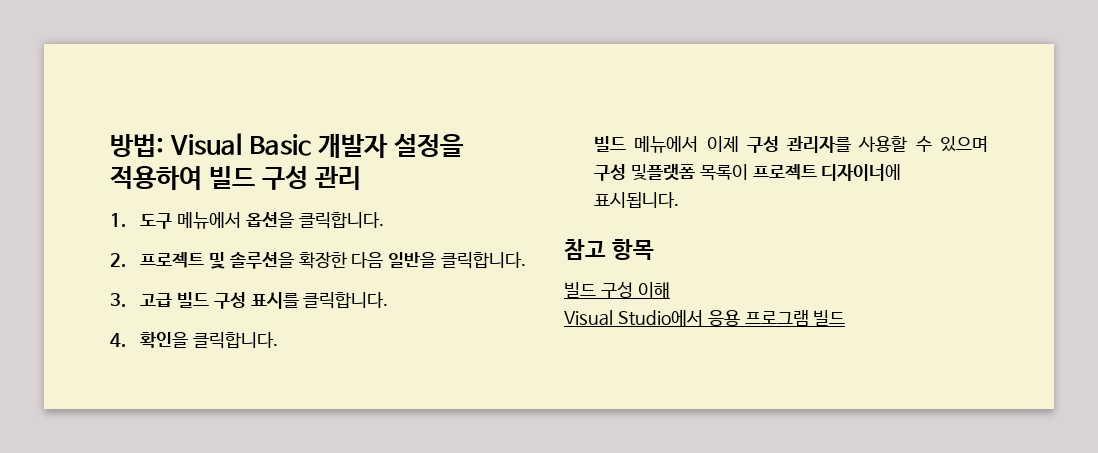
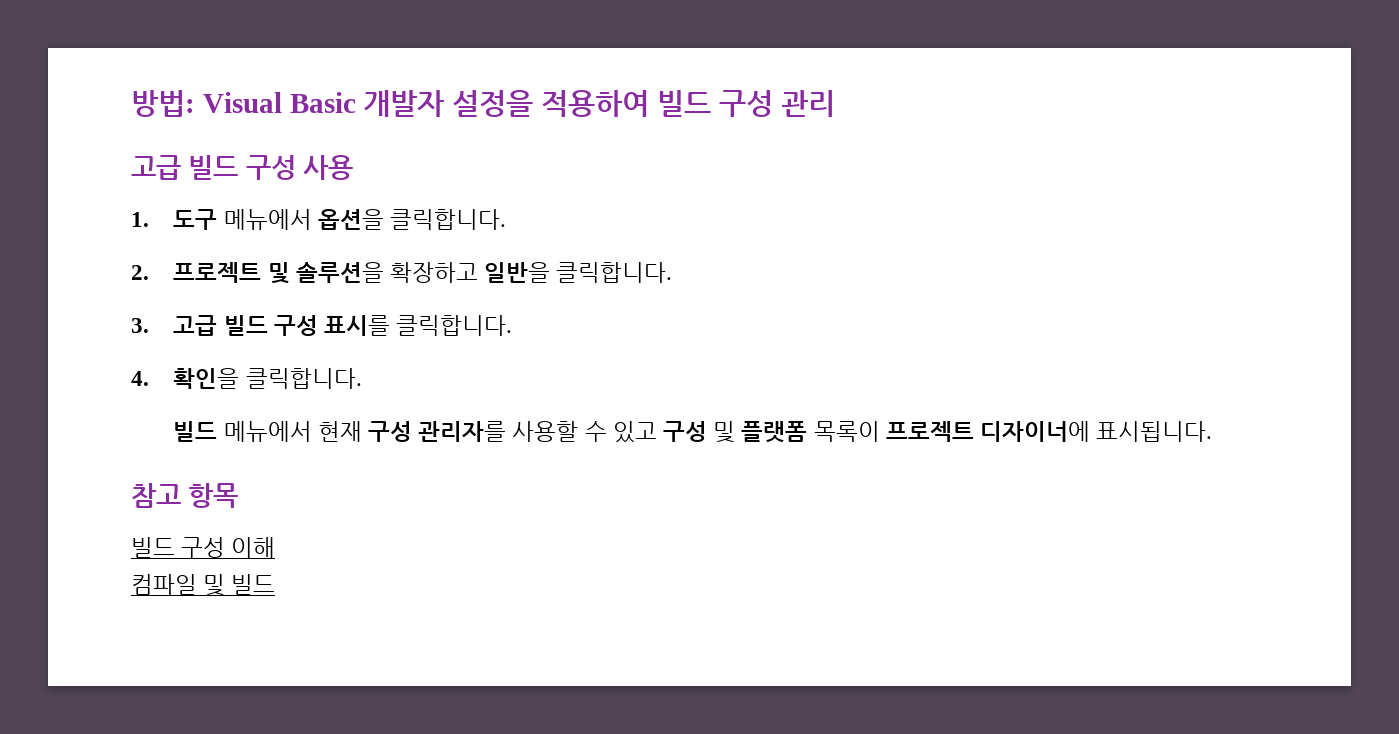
+ 고급 빌드 구성 사용
- 2. 프로젝트 및 솔루션을 확장한 다음 일반을 클릭합니다.
+ 2. 프로젝트 및 솔루션을 확장하고 일반을 클릭합니다.
- 빌드 메뉴에서 이제 구성 관리자를 사용할 수 있으며 구성 및플랫폼 목록이 프로젝트 디자이너에 표시됩니다.
+ 빌드 메뉴에서 현재 구성 관리자를 사용할 수 있고 구성 및 플랫폼 목록이 프로젝트 디자이너에 표시됩니다.
- Visual Studio에서 응용 프로그램 빌드
+ 컴파일 및 빌드

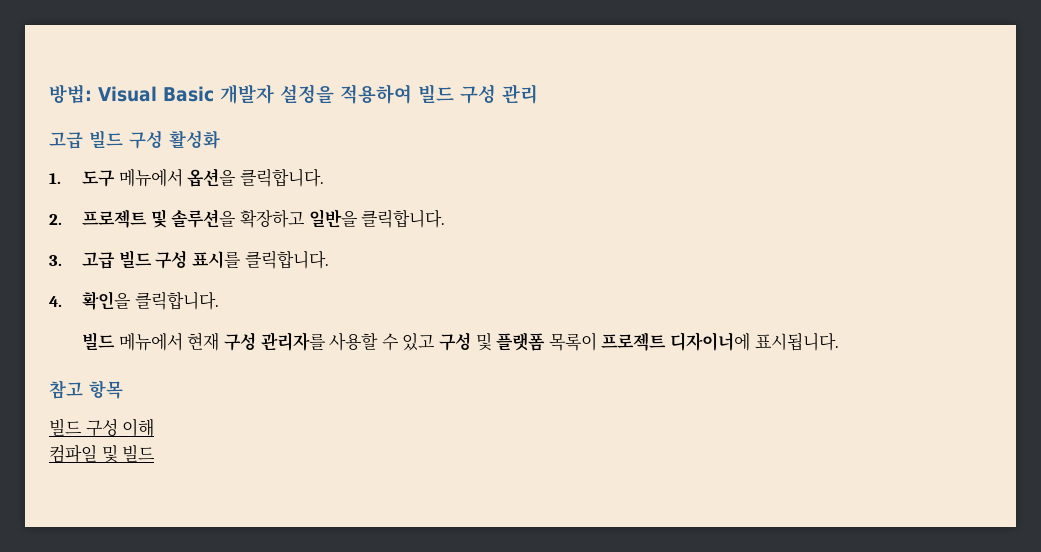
- 고급 빌드 구성 사용
+ 고급 빌드 구성 활성화

